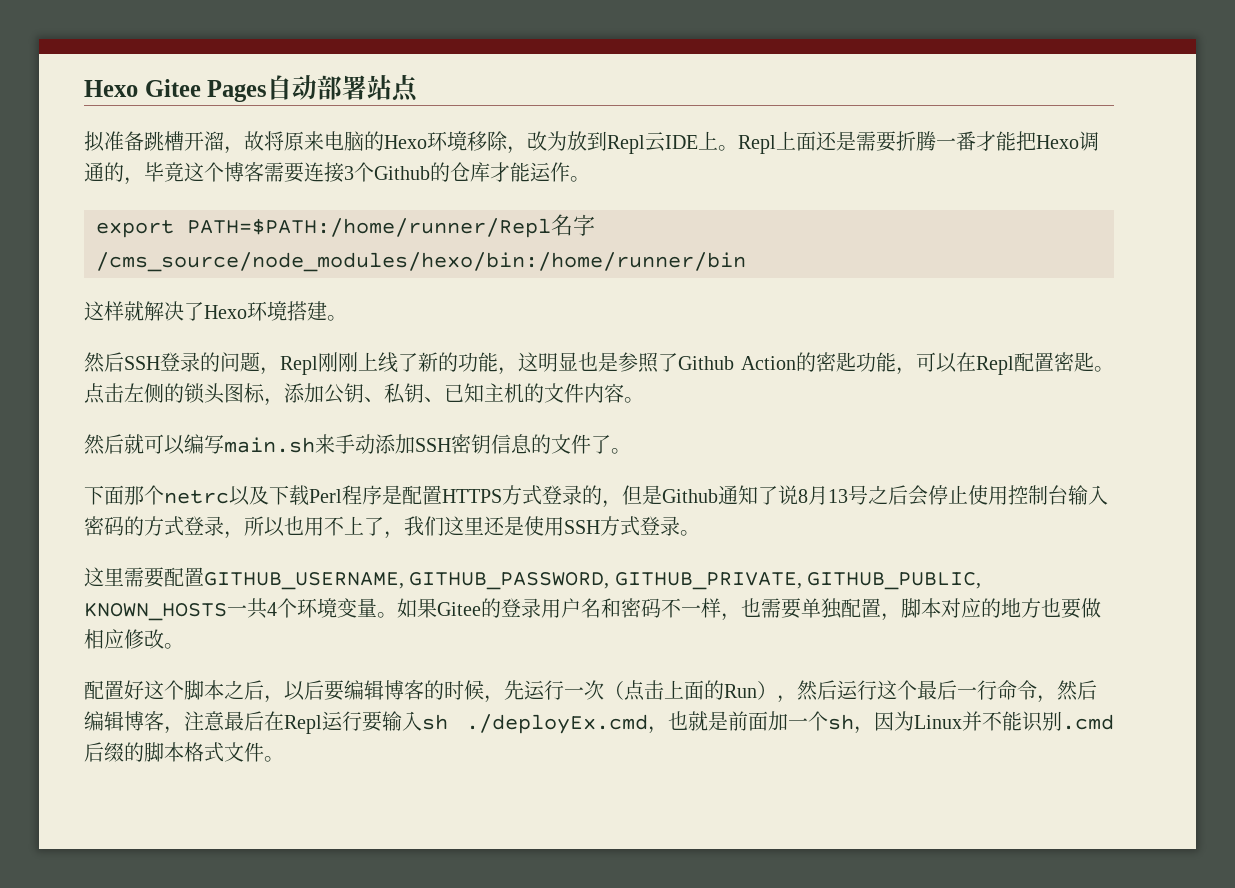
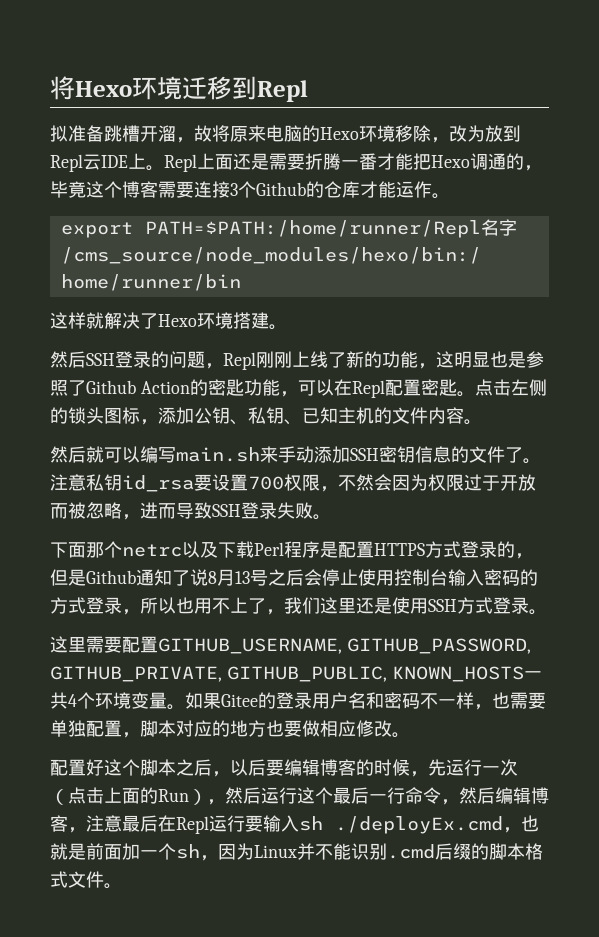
- Hexo Gitee Pages自动部署站点
+ 将Hexo环境迁移到Repl
+ 注意私钥id_rsa要设置700权限，不然会因为权限过于开放而被忽略，进而导致SSH登录失败。

